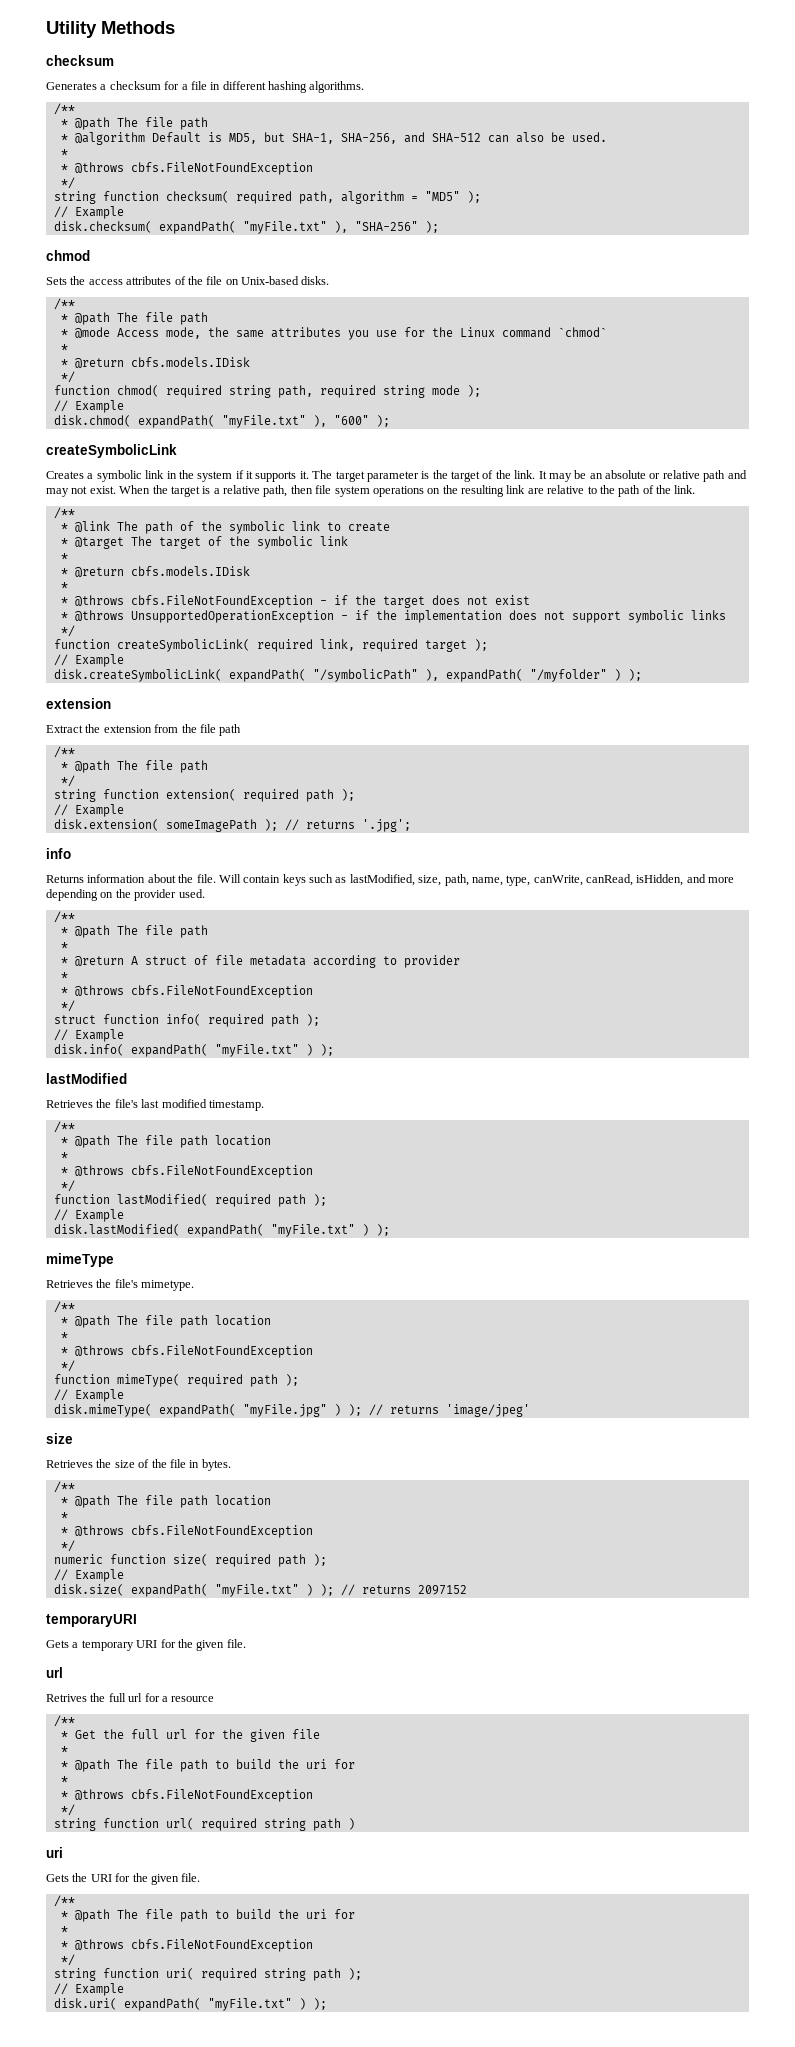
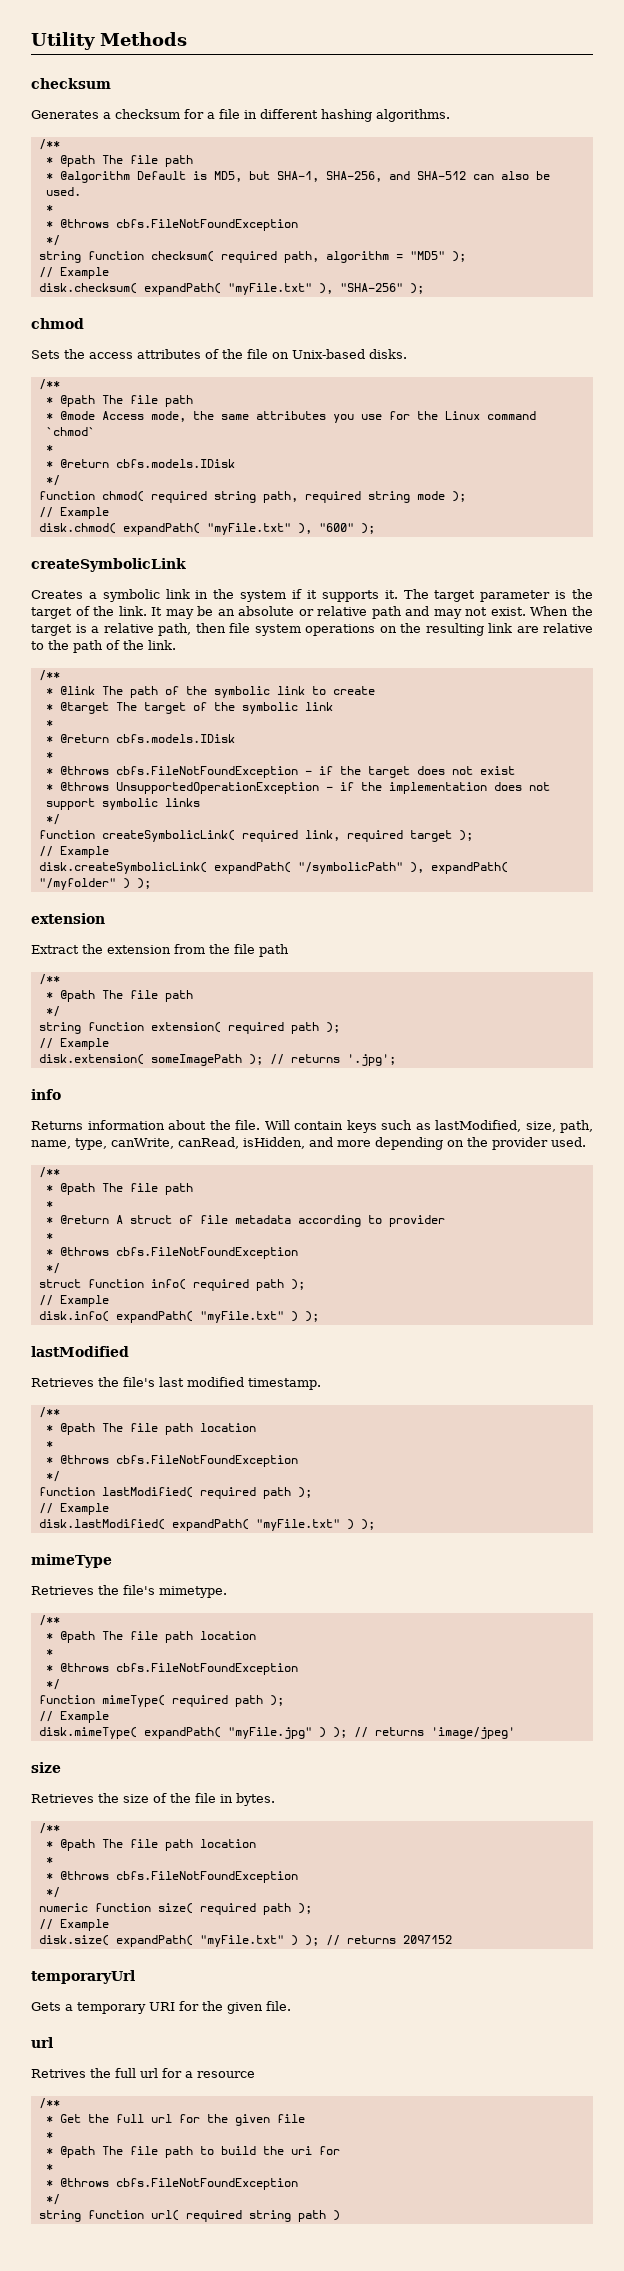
- temporaryURI
+ temporaryUrl
  string function url( required string path )
- uri
- Gets the URI for the given file.
- /**
- * @path The file path to build the uri for
- *
- * @throws cbfs.FileNotFoundException
- */
- string function uri( required string path );
- // Example
- disk.uri( expandPath( "myFile.txt" ) );

